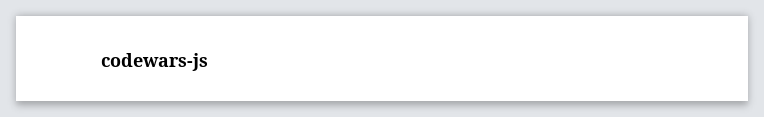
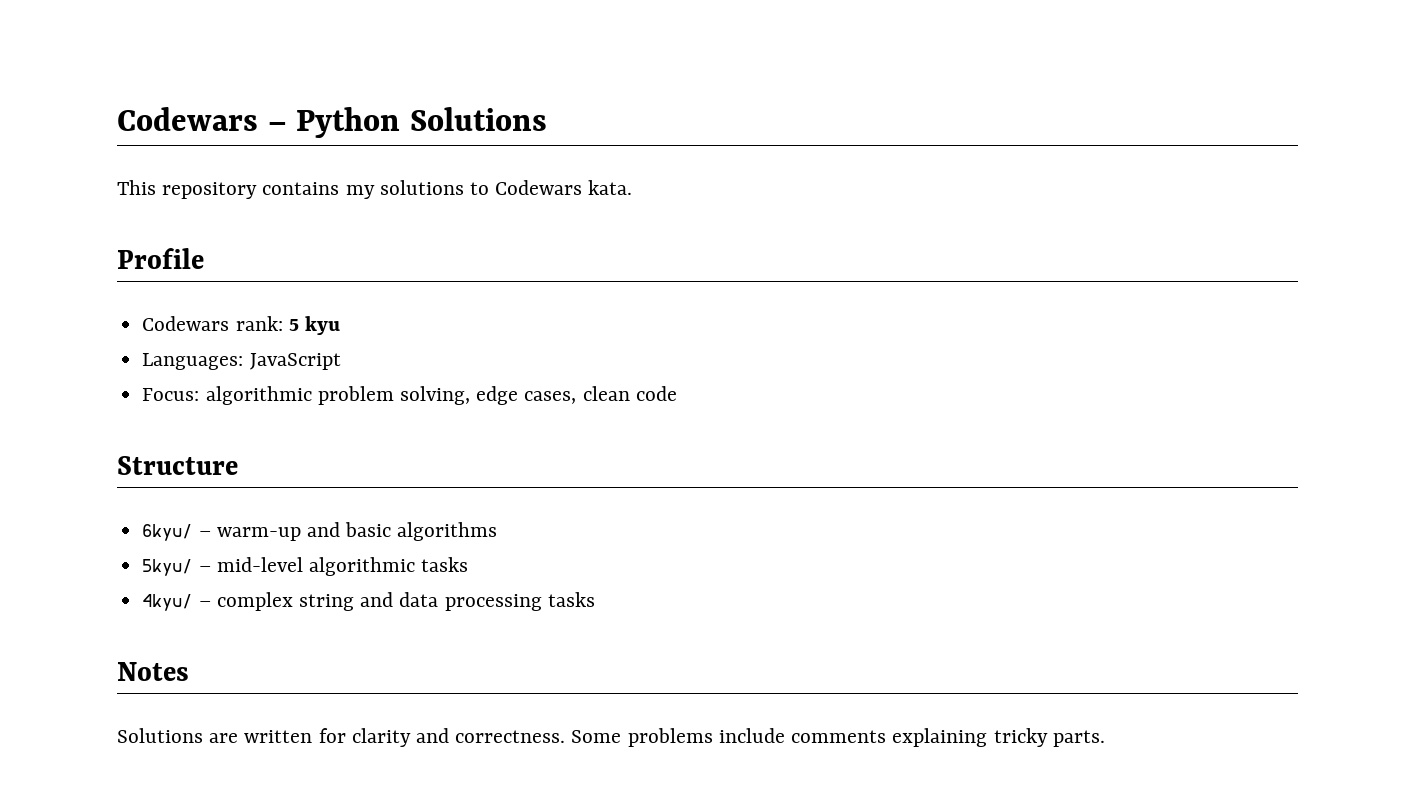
- codewars-js
+ Codewars – Python Solutions
+ This repository contains my solutions to Codewars kata.
+ Profile
+ Codewars rank: 5 kyu
+ Languages: JavaScript
+ Focus: algorithmic problem solving, edge cases, clean code
+ Structure
+ 6kyu/ – warm-up and basic algorithms
+ 5kyu/ – mid-level algorithmic tasks
+ 4kyu/ – complex string and data processing tasks
+ Notes
+ Solutions are written for clarity and correctness. Some problems include comments explaining tricky parts.

